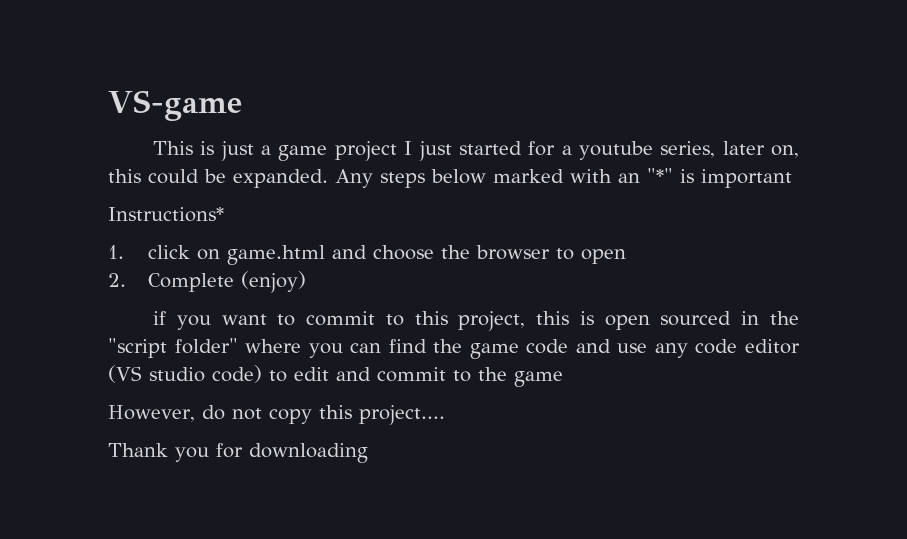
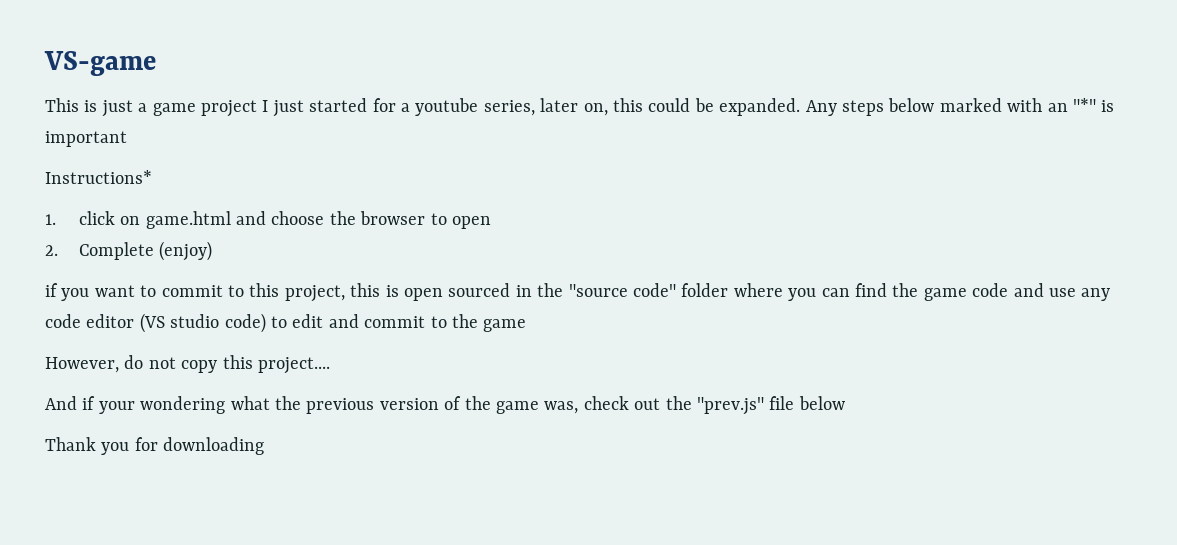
- if you want to commit to this project, this is open sourced in the "script folder" where you can find the game code and use any code editor (VS studio code) to edit and commit to the game
+ if you want to commit to this project, this is open sourced in the "source code" folder where you can find the game code and use any code editor (VS studio code) to edit and commit to the game
+ And if your wondering what the previous version of the game was, check out the "prev.js" file below

